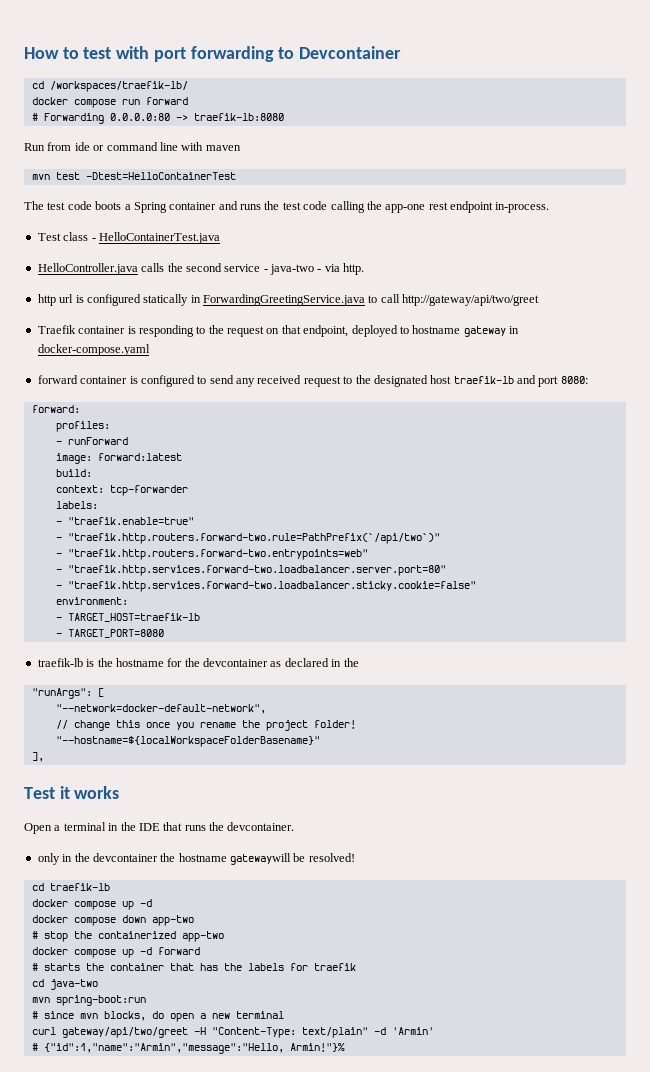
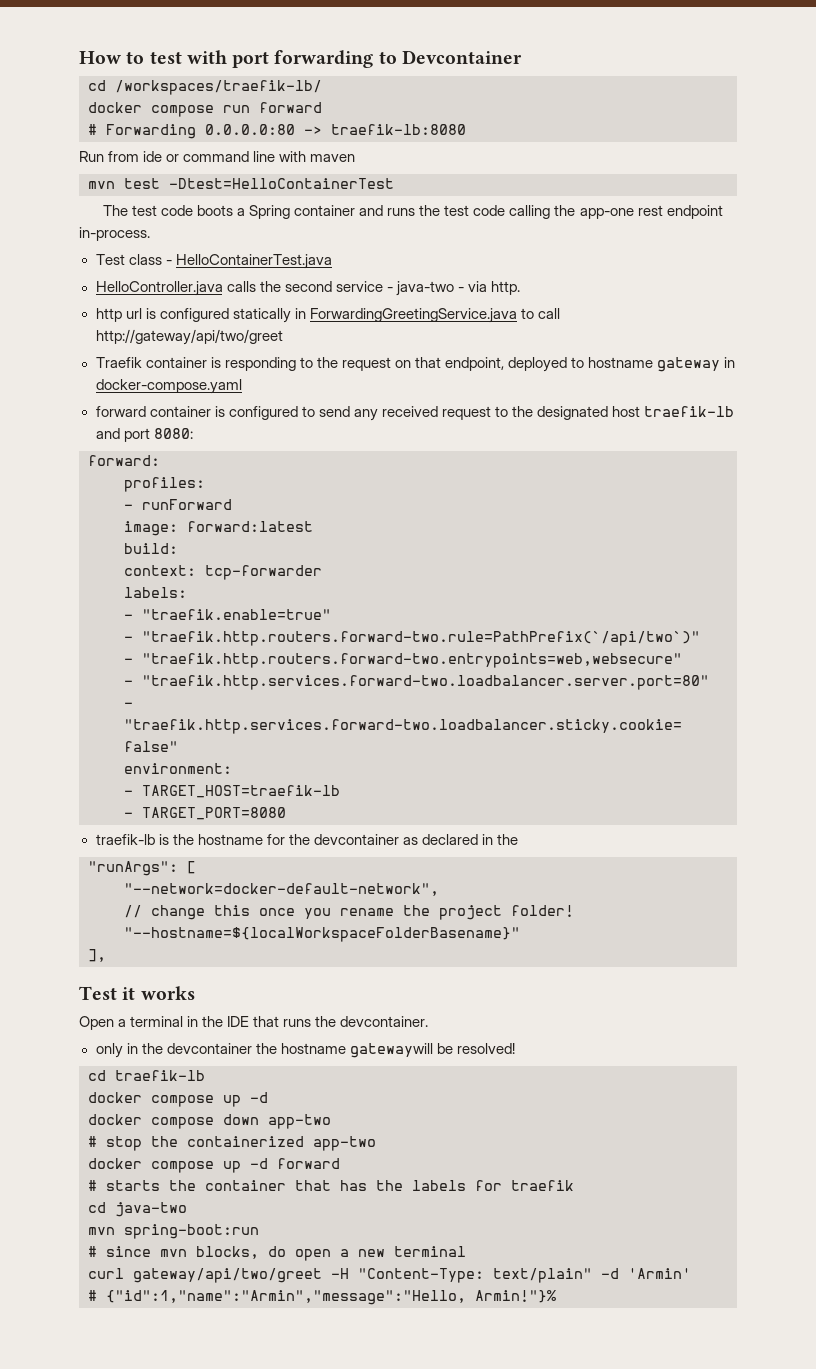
- - "traefik.http.routers.forward-two.entrypoints=web"
+ - "traefik.http.routers.forward-two.entrypoints=web,websecure"

